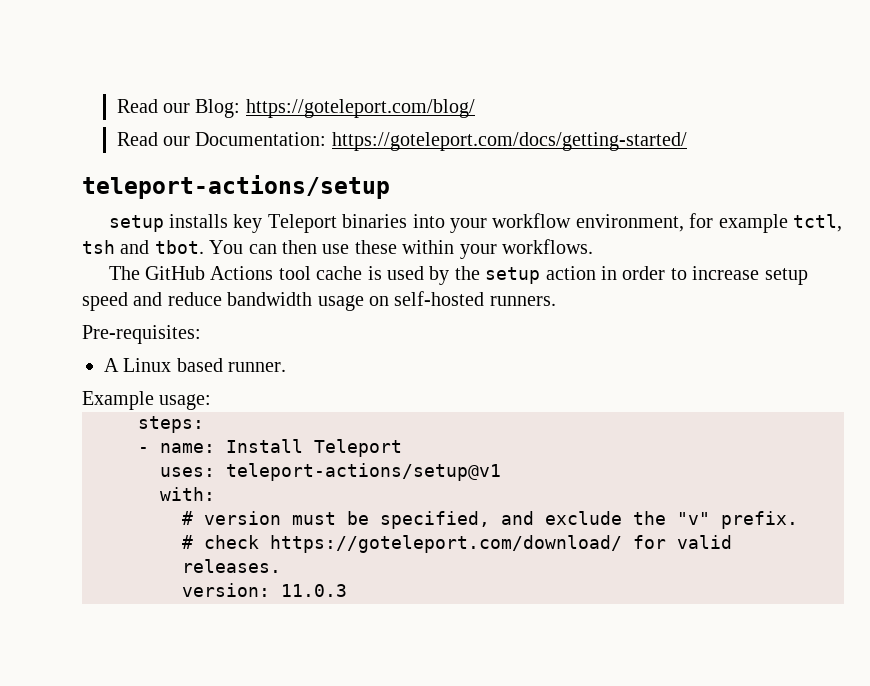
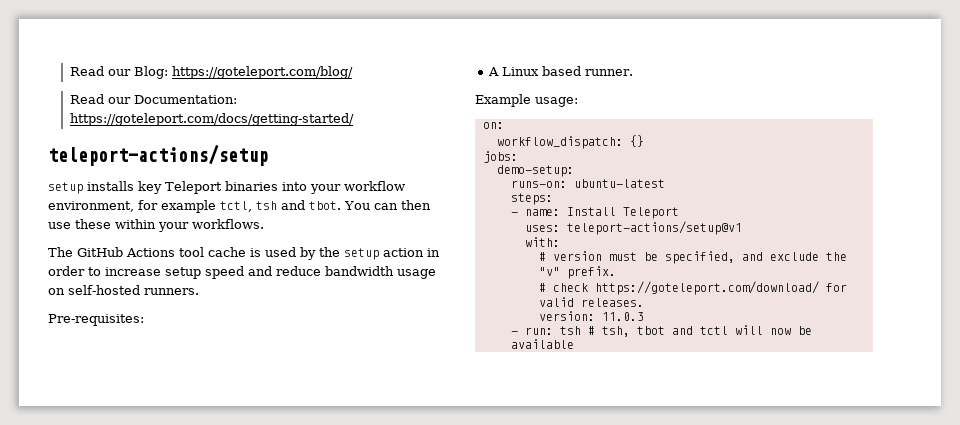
+ on:
+ workflow_dispatch: {}
+ jobs:
+ demo-setup:
+ runs-on: ubuntu-latest
+ - run: tsh # tsh, tbot and tctl will now be available

